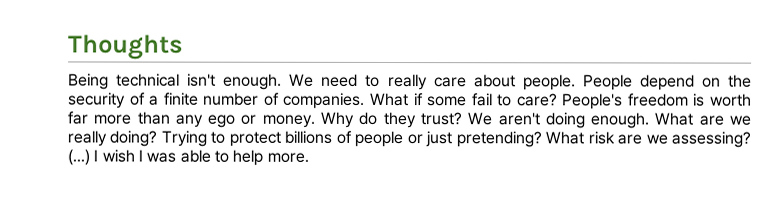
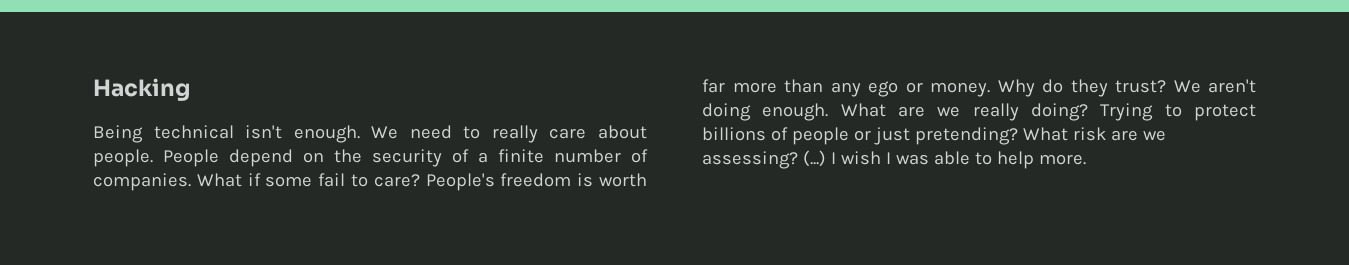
- Thoughts
+ Hacking

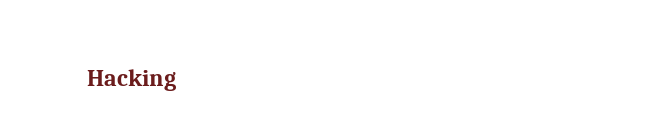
- Being technical isn't enough. We need to really care about people. People depend on the security of a finite number of companies. What if some fail to care? People's freedom is worth far more than any ego or money. Why do they trust? We aren't doing enough. What are we really doing? Trying to protect billions of people or just pretending? What risk are we assessing? (...) I wish I was able to help more.

